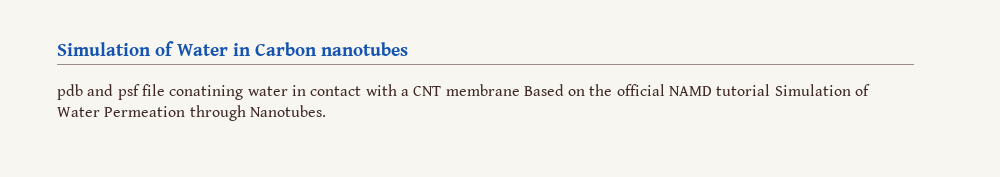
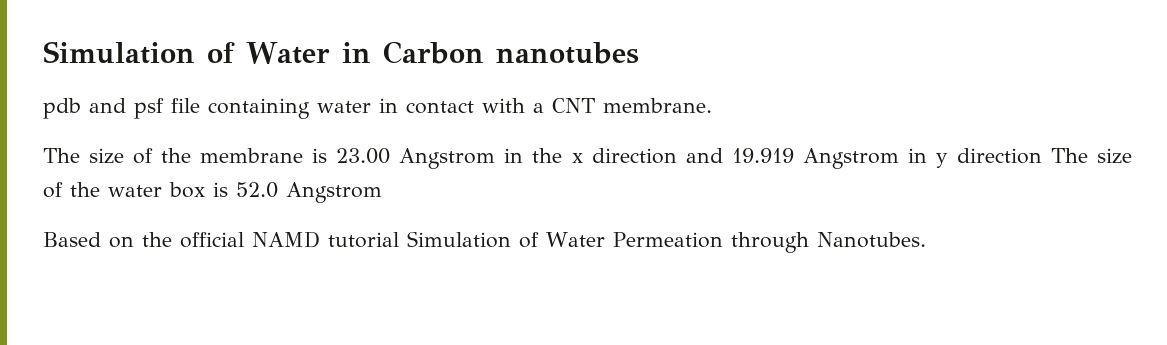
- pdb and psf file conatining water in contact with a CNT membrane Based on the official NAMD tutorial Simulation of Water Permeation through Nanotubes.
+ pdb and psf file containing water in contact with a CNT membrane.
+ The size of the membrane is 23.00 Angstrom in the x direction and 19.919 Angstrom in y direction The size of the water box is 52.0 Angstrom
+ Based on the official NAMD tutorial Simulation of Water Permeation through Nanotubes.

